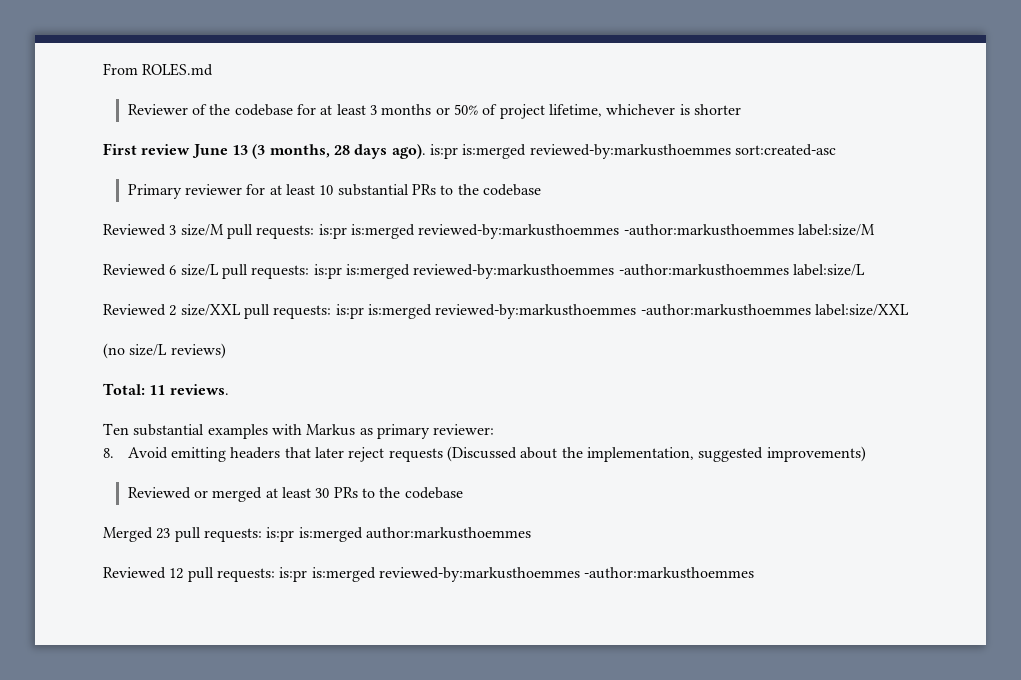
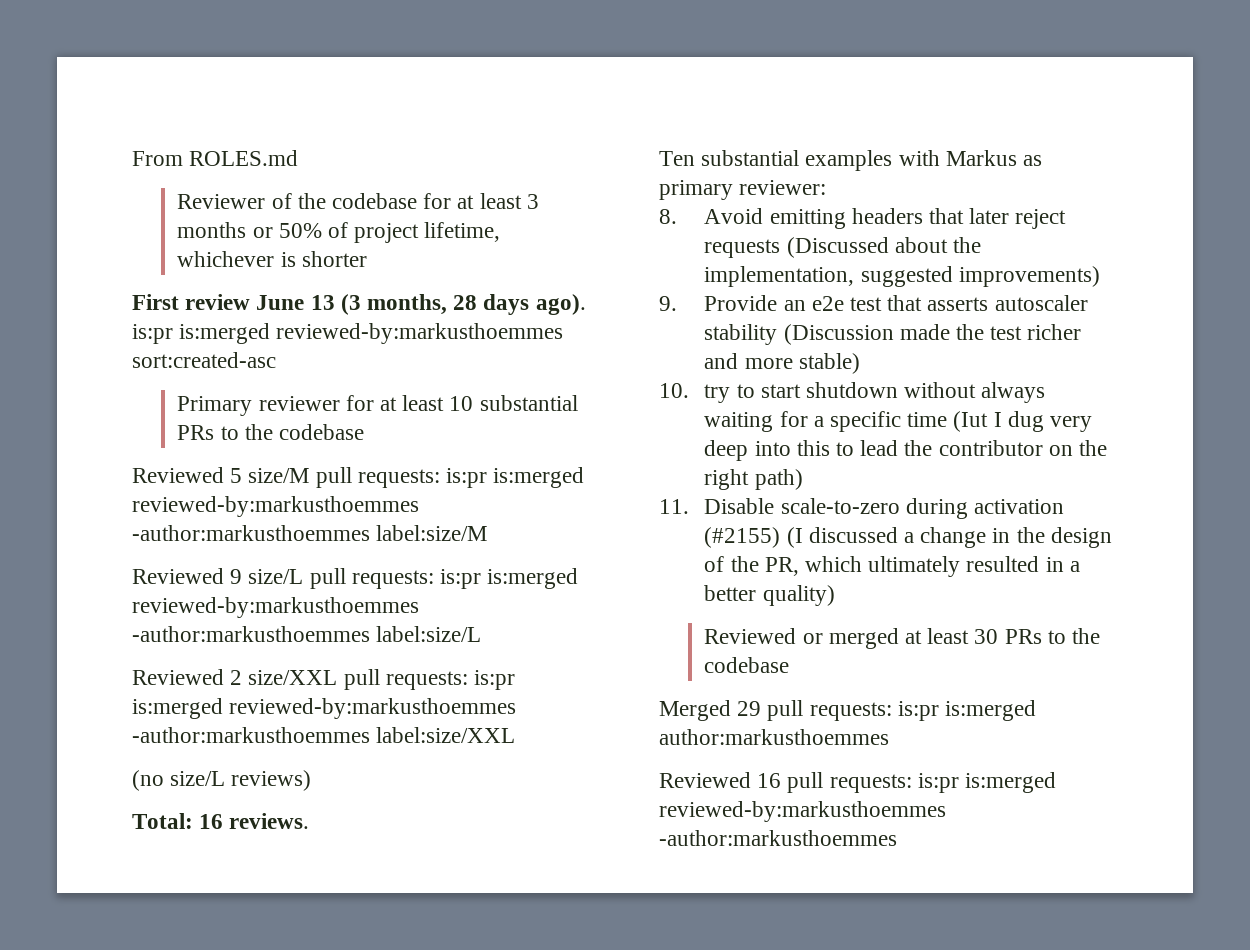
- Reviewed 3 size/M pull requests: is:pr is:merged reviewed-by:markusthoemmes -author:markusthoemmes label:size/M
+ Reviewed 5 size/M pull requests: is:pr is:merged reviewed-by:markusthoemmes -author:markusthoemmes label:size/M
- Reviewed 6 size/L pull requests: is:pr is:merged reviewed-by:markusthoemmes -author:markusthoemmes label:size/L
+ Reviewed 9 size/L pull requests: is:pr is:merged reviewed-by:markusthoemmes -author:markusthoemmes label:size/L
- Total: 11 reviews.
+ Total: 16 reviews.
+ 9. Provide an e2e test that asserts autoscaler stability (Discussion made the test richer and more stable)
+ 10. try to start shutdown without always waiting for a specific time (Iut I dug very deep into this to lead the contributor on the right path)
+ 11. Disable scale-to-zero during activation (#2155) (I discussed a change in the design of the PR, which ultimately resulted in a better quality)
- Merged 23 pull requests: is:pr is:merged author:markusthoemmes
+ Merged 29 pull requests: is:pr is:merged author:markusthoemmes
- Reviewed 12 pull requests: is:pr is:merged reviewed-by:markusthoemmes -author:markusthoemmes
+ Reviewed 16 pull requests: is:pr is:merged reviewed-by:markusthoemmes -author:markusthoemmes

